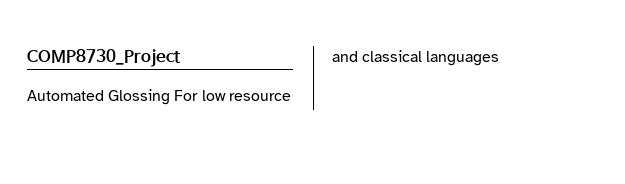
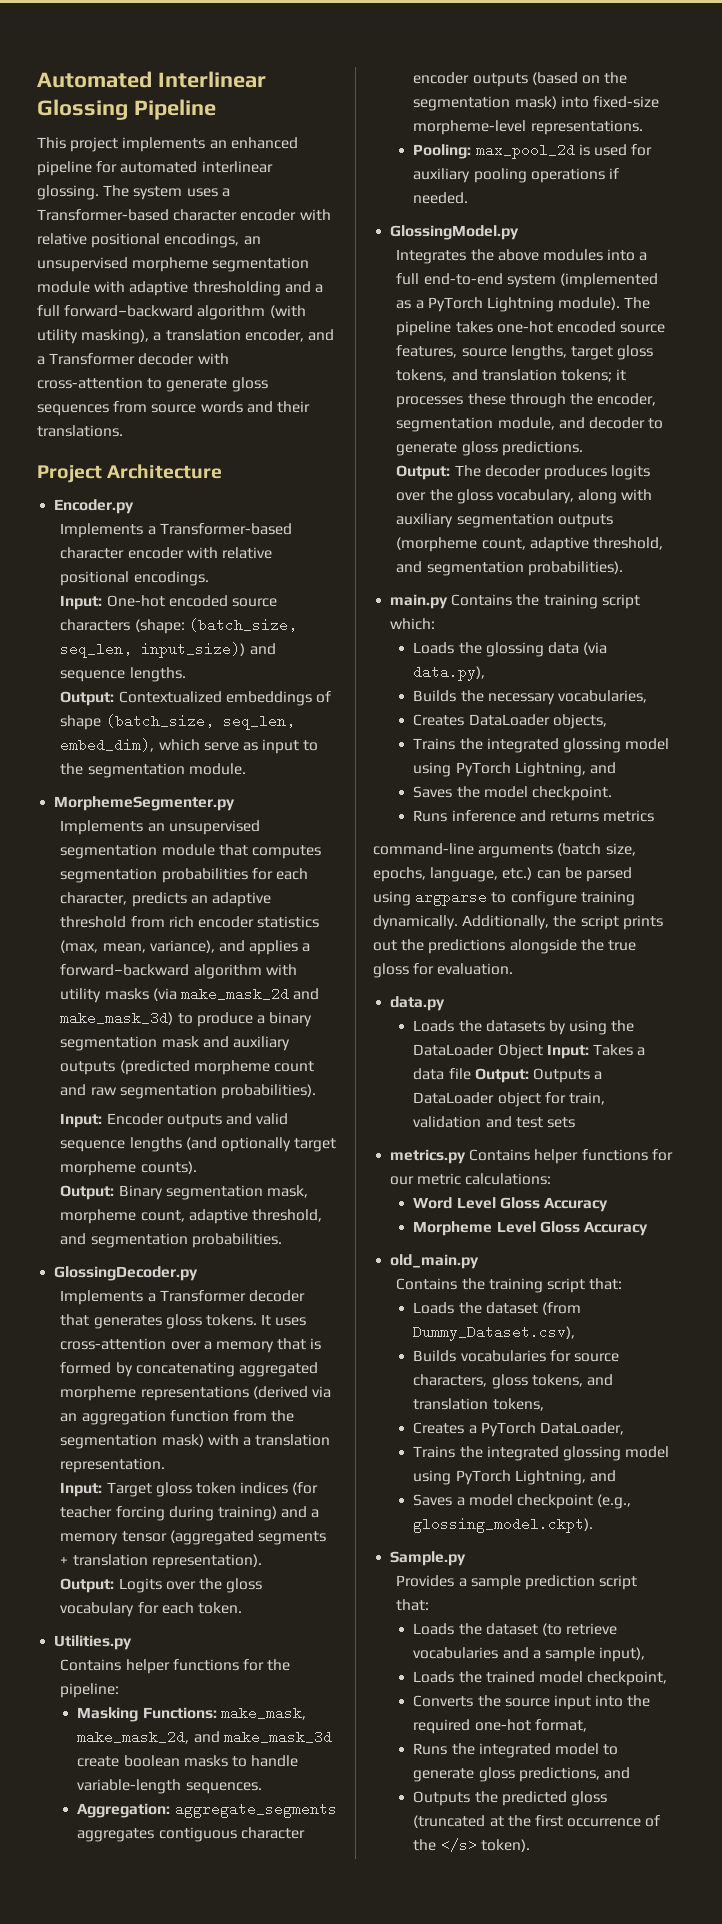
- COMP8730_Project
- Automated Glossing For low resource and classical languages
+ Automated Interlinear Glossing Pipeline
+ This project implements an enhanced pipeline for automated interlinear glossing. The system uses a Transformer-based character encoder with relative positional encodings, an unsupervised morpheme segmentation module with adaptive thresholding and a full forward–backward algorithm (with utility masking), a translation encoder, and a Transformer decoder with cross-attention to generate gloss sequences from source words and their translations.
+ Project Architecture
+ Encoder.py
+ Implements a Transformer-based character encoder with relative positional encodings.
+ Input: One-hot encoded source characters (shape: (batch_size, seq_len, input_size)) and sequence lengths.
+ Output: Contextualized embeddings of shape (batch_size, seq_len, embed_dim), which serve as input to the segmentation module.
+ MorphemeSegmenter.py
+ Implements an unsupervised segmentation module that computes segmentation probabilities for each character, predicts an adaptive threshold from rich encoder statistics (max, mean, variance), and applies a forward–backward algorithm with utility masks (via make_mask_2d and make_mask_3d) to produce a binary segmentation mask and auxiliary outputs (predicted morpheme count and raw segmentation probabilities).
+ Input: Encoder outputs and valid sequence lengths (and optionally target morpheme counts).
+ Output: Binary segmentation mask, morpheme count, adaptive threshold, and segmentation probabilities.
+ GlossingDecoder.py
+ Implements a Transformer decoder that generates gloss tokens. It uses cross-attention over a memory that is formed by concatenating aggregated morpheme representations (derived via an aggregation function from the segmentation mask) with a translation representation.
+ Input: Target gloss token indices (for teacher forcing during training) and a memory tensor (aggregated segments + translation representation).
+ Output: Logits over the gloss vocabulary for each token.
+ Utilities.py
+ Contains helper functions for the pipeline:
+ Masking Functions: make_mask, make_mask_2d, and make_mask_3d create boolean masks to handle variable-length sequences.
+ Aggregation: aggregate_segments aggregates contiguous character encoder outputs (based on the segmentation mask) into fixed-size morpheme-level representations.
+ Pooling: max_pool_2d is used for auxiliary pooling operations if needed.
+ GlossingModel.py
+ Integrates the above modules into a full end-to-end system (implemented as a PyTorch Lightning module). The pipeline takes one-hot encoded source features, source lengths, target gloss tokens, and translation tokens; it processes these through the encoder, segmentation module, and decoder to generate gloss predictions.
+ Output: The decoder produces logits over the gloss vocabulary, along with auxiliary segmentation outputs (morpheme count, adaptive threshold, and segmentation probabilities).
+ main.py Contains the training script which:
+ Loads the glossing data (via data.py),
+ Builds the necessary vocabularies,
+ Creates DataLoader objects,
+ Trains the integrated glossing model using PyTorch Lightning, and
+ Saves the model checkpoint.
+ Runs inference and returns metrics
+ command-line arguments (batch size, epochs, language, etc.) can be parsed using argparse to configure training dynamically. Additionally, the script prints out the predictions alongside the true gloss for evaluation.
+ data.py
+ Loads the datasets by using the DataLoader Object Input: Takes a data file Output: Outputs a DataLoader object for train, validation and test sets
+ metrics.py Contains helper functions for our metric calculations:
+ Word Level Gloss Accuracy
+ Morpheme Level Gloss Accuracy
+ old_main.py
+ Contains the training script that:
+ Loads the dataset (from Dummy_Dataset.csv),
+ Builds vocabularies for source characters, gloss tokens, and translation tokens,
+ Creates a PyTorch DataLoader,
+ Trains the integrated glossing model using PyTorch Lightning, and
+ Saves a model checkpoint (e.g., glossing_model.ckpt).
+ Sample.py
+ Provides a sample prediction script that:
+ Loads the dataset (to retrieve vocabularies and a sample input),
+ Loads the trained model checkpoint,
+ Converts the source input into the required one-hot format,
+ Runs the integrated model to generate gloss predictions, and
+ Outputs the predicted gloss (truncated at the first occurrence of the </s> token).

